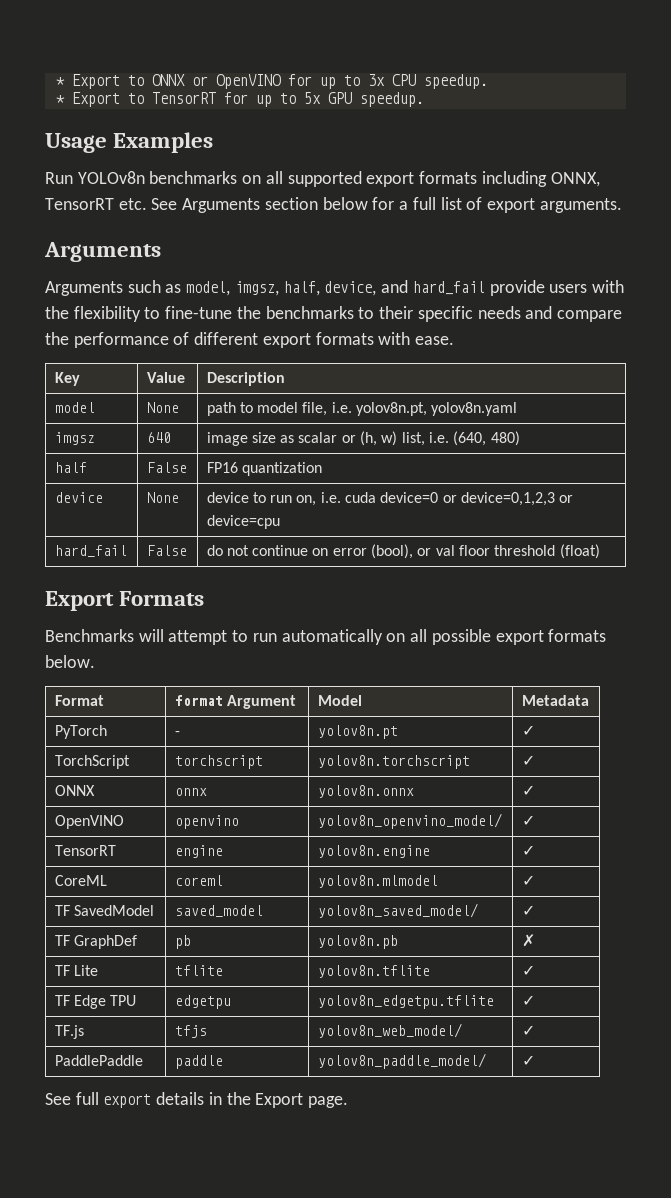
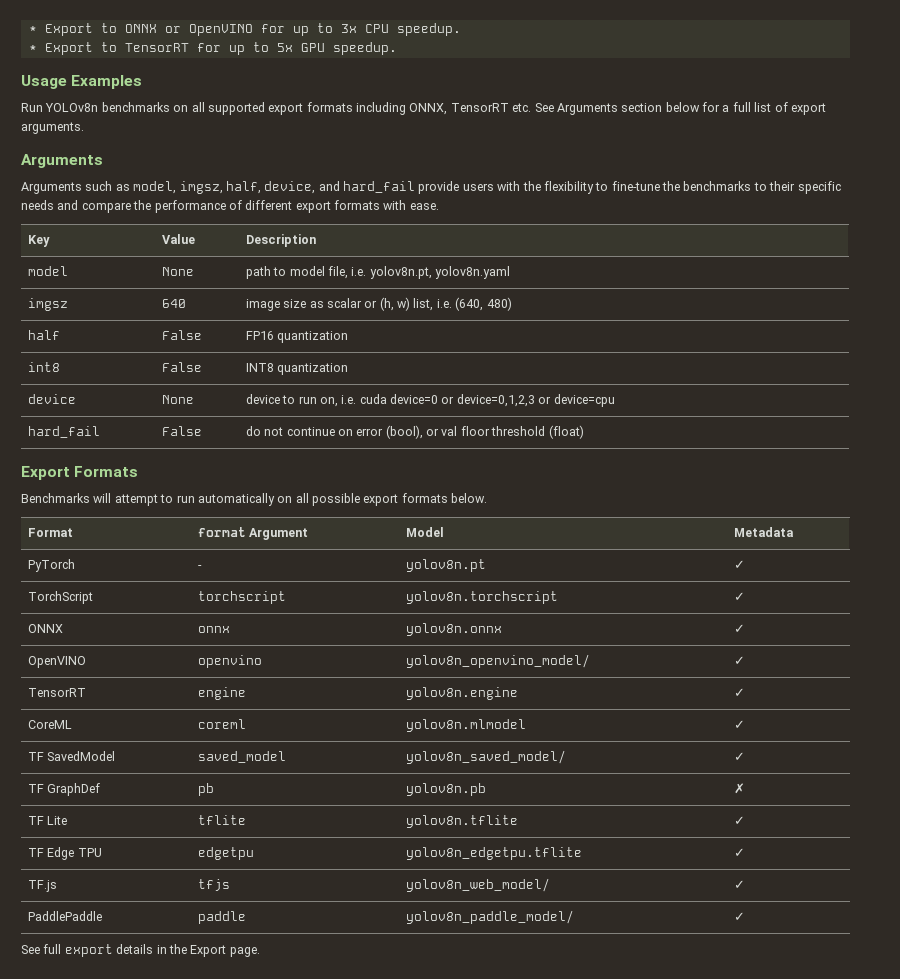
+ int8 | False | INT8 quantization

